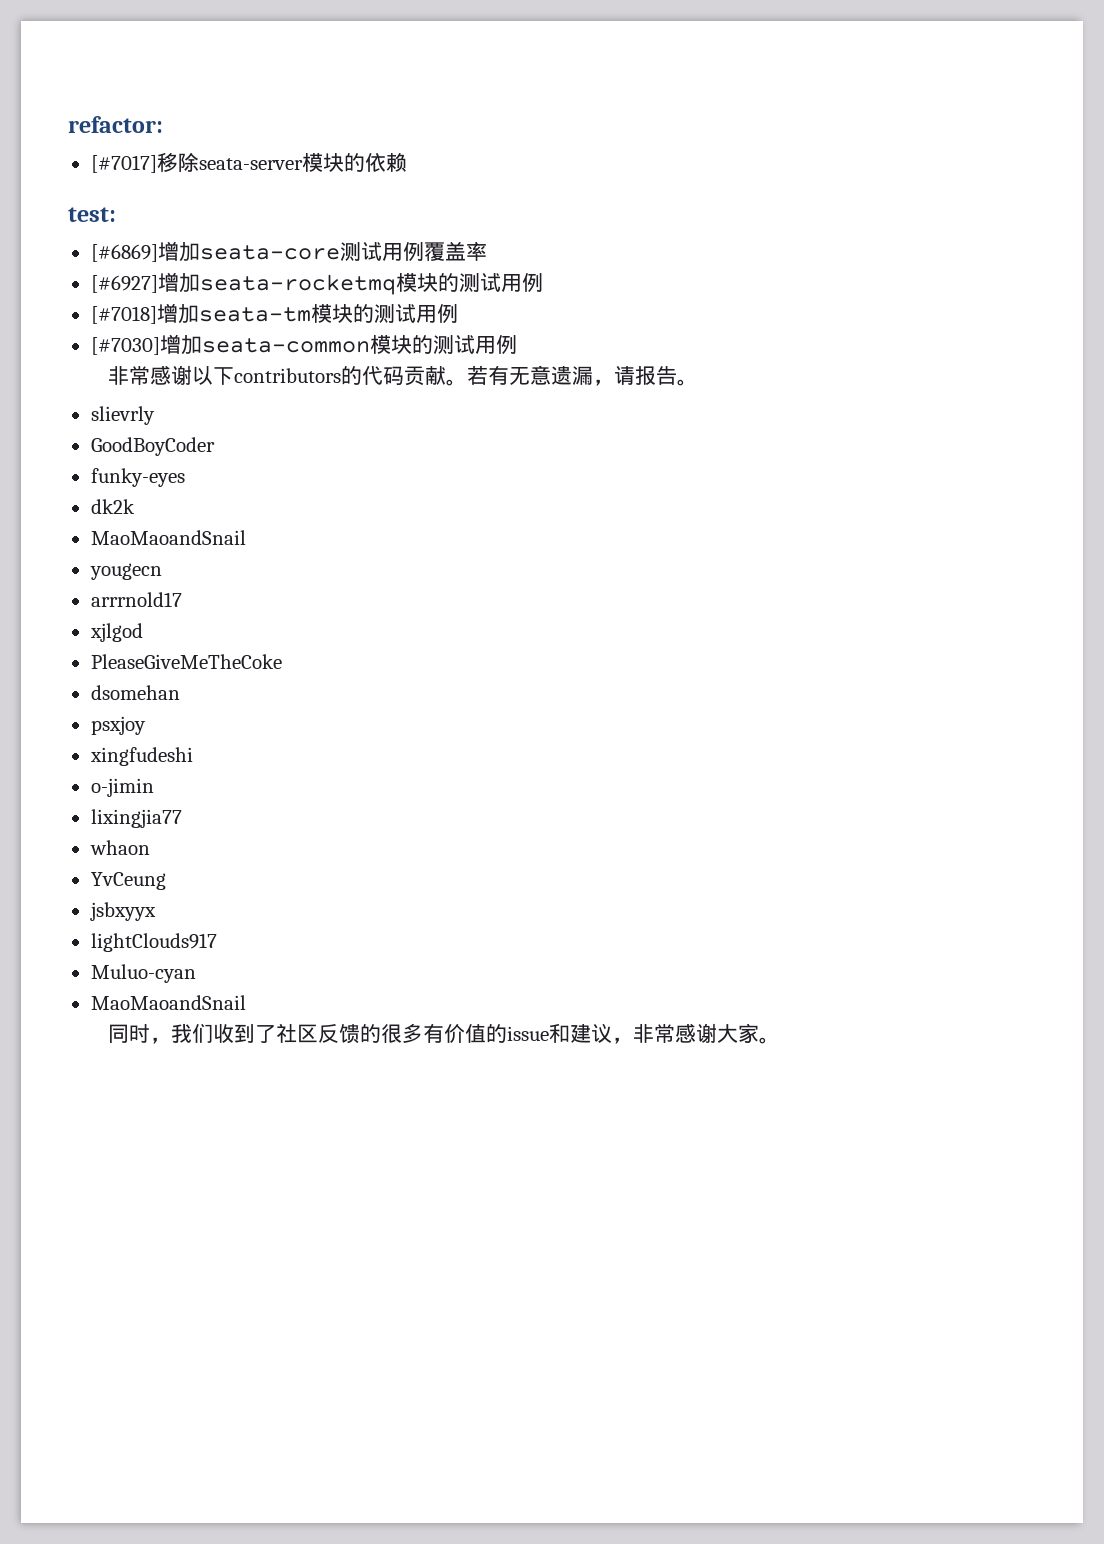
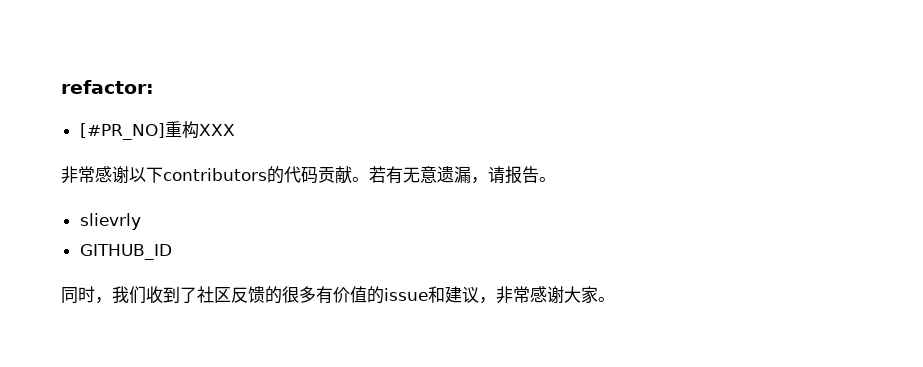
- [#7017]移除seata-server模块的依赖
- test:
- [#6869]增加seata-core测试用例覆盖率
- [#6927]增加seata-rocketmq模块的测试用例
- [#7018]增加seata-tm模块的测试用例
- [#7030]增加seata-common模块的测试用例
+ [#PR_NO]重构XXX
- GoodBoyCoder
- funky-eyes
- dk2k
- MaoMaoandSnail
- yougecn
- arrrnold17
- xjlgod
- PleaseGiveMeTheCoke
- dsomehan
- psxjoy
- xingfudeshi
- o-jimin
- lixingjia77
- whaon
- YvCeung
- jsbxyyx
- lightClouds917
- Muluo-cyan
- MaoMaoandSnail
+ GITHUB_ID

